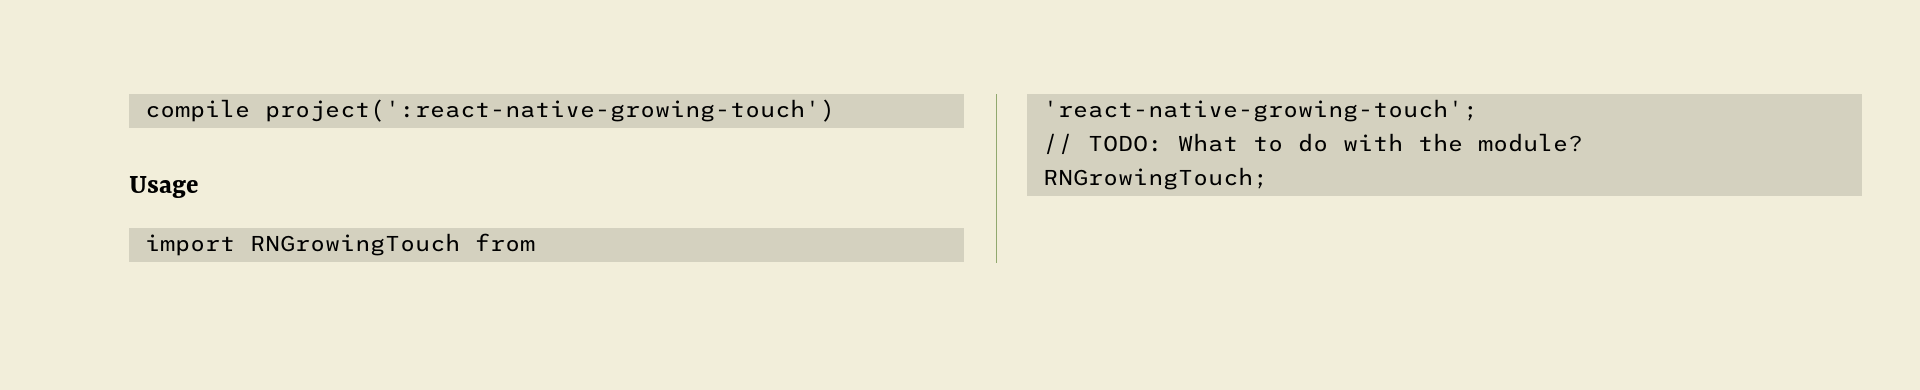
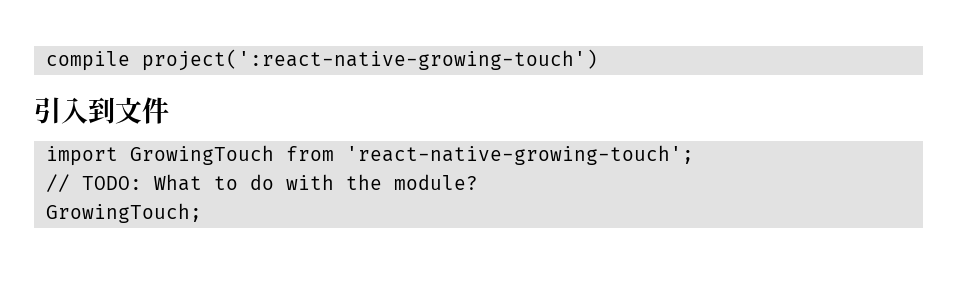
- Usage
+ 引入到文件
- import RNGrowingTouch from 'react-native-growing-touch';
+ import GrowingTouch from 'react-native-growing-touch';
- RNGrowingTouch;
+ GrowingTouch;

